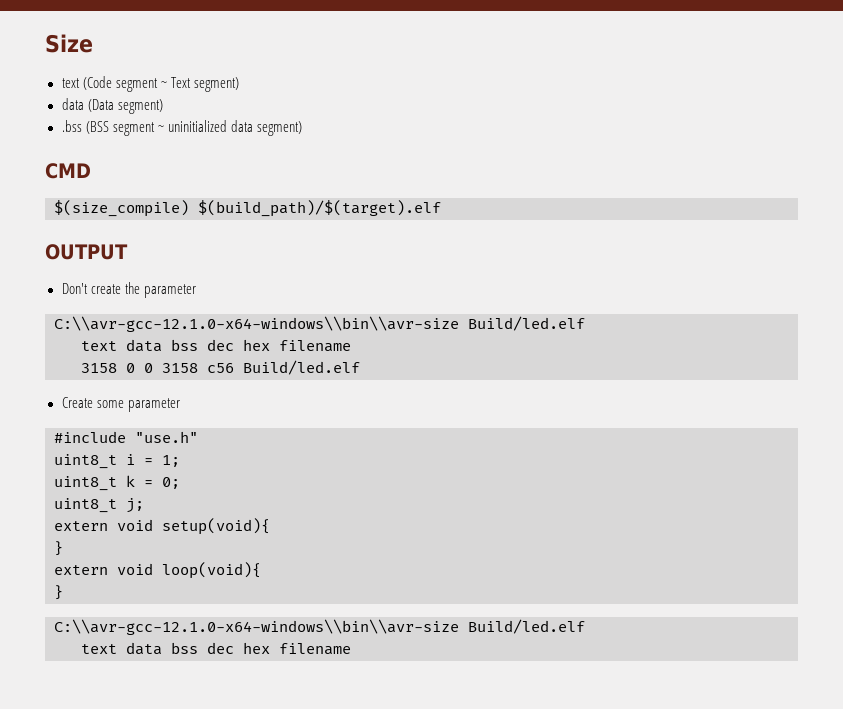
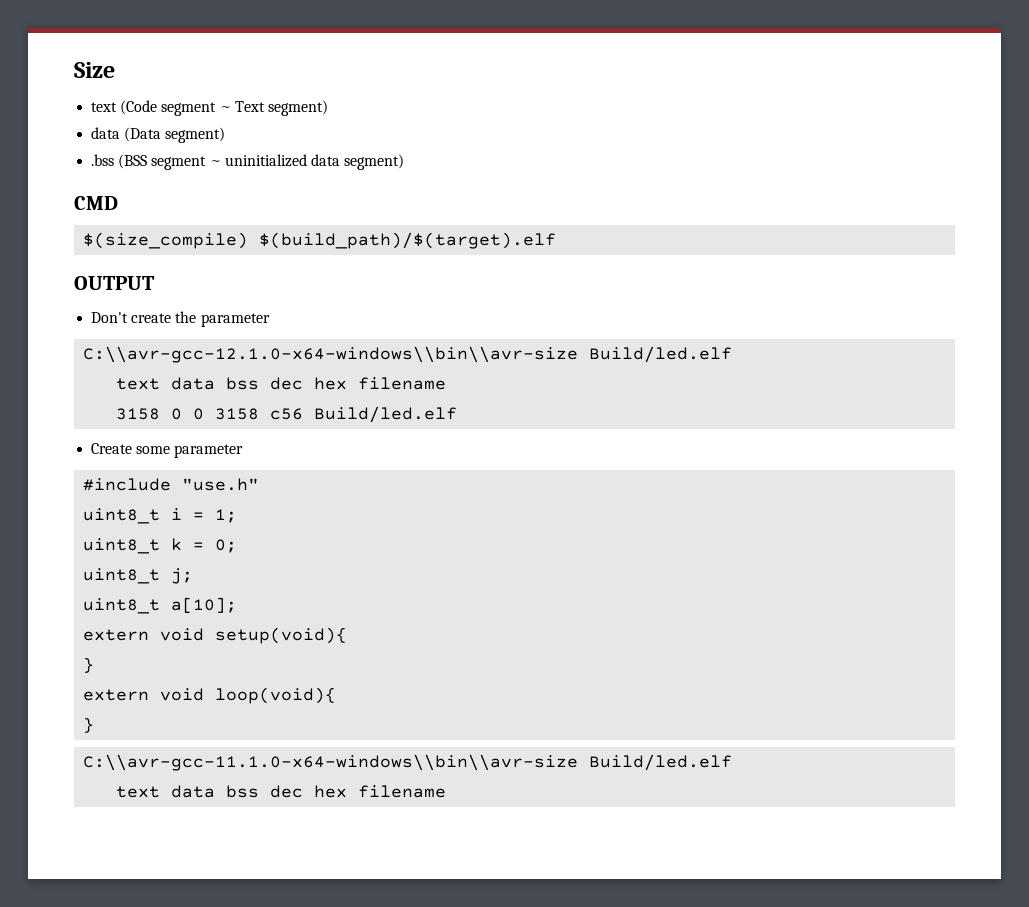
+ uint8_t a[10];
  extern void loop(void){
  }
- C:\\avr-gcc-12.1.0-x64-windows\\bin\\avr-size Build/led.elf
+ C:\\avr-gcc-11.1.0-x64-windows\\bin\\avr-size Build/led.elf

